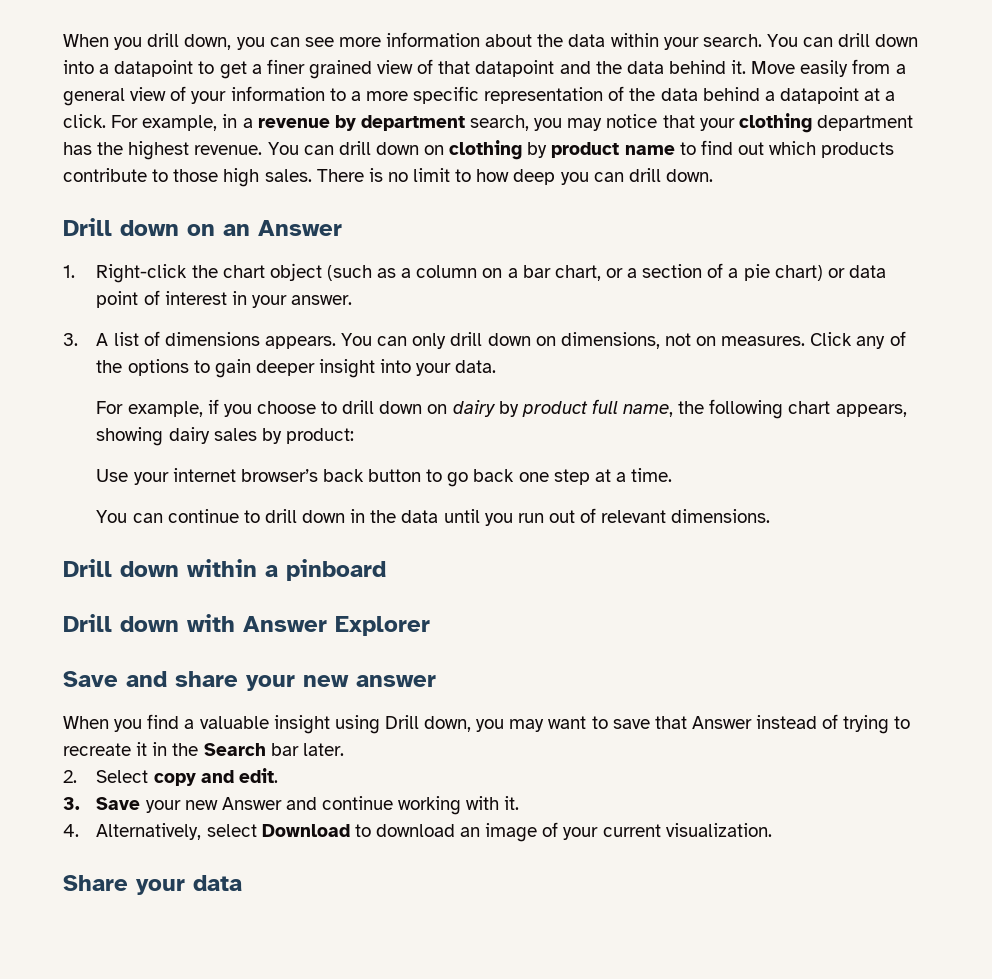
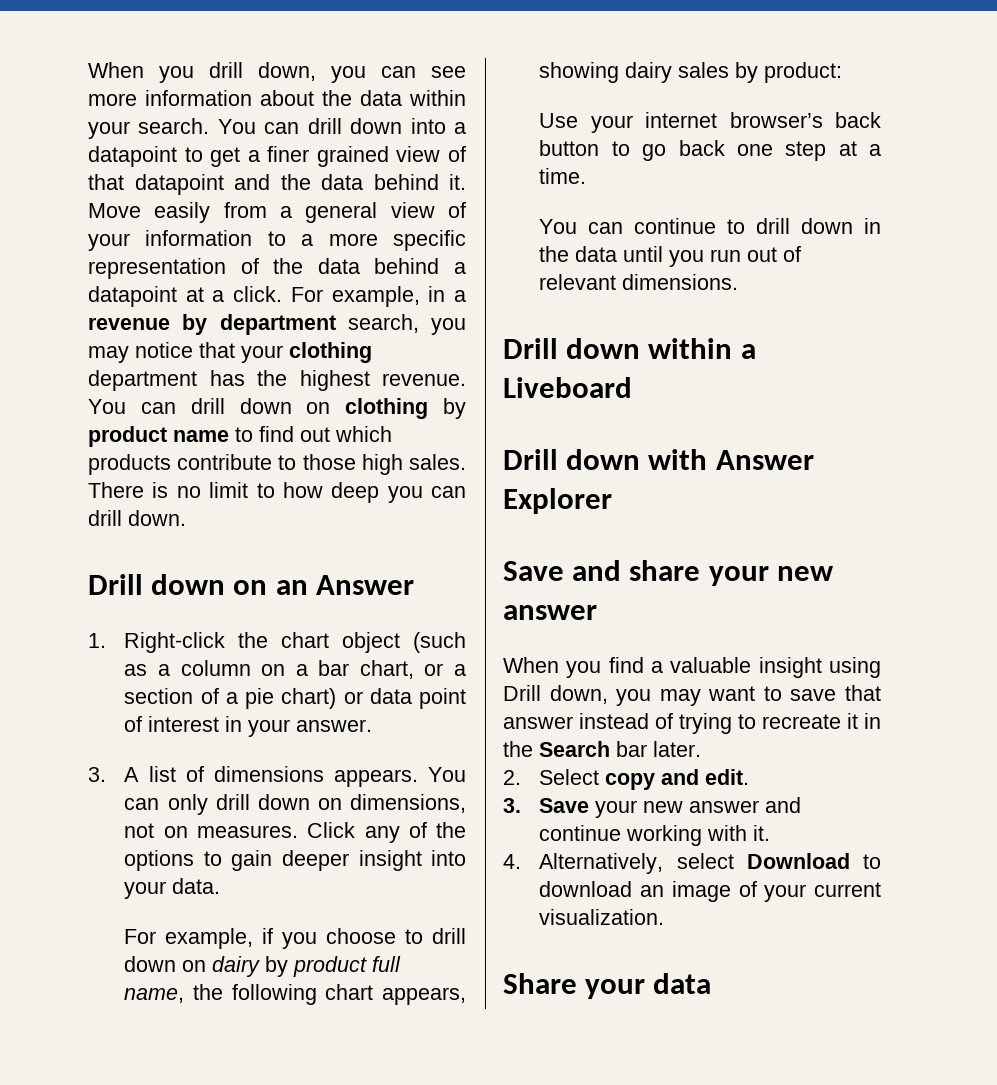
- Drill down within a pinboard
+ Drill down within a Liveboard
- When you find a valuable insight using Drill down, you may want to save that Answer instead of trying to recreate it in the Search bar later.
+ When you find a valuable insight using Drill down, you may want to save that answer instead of trying to recreate it in the Search bar later.
- 3. Save your new Answer and continue working with it.
+ 3. Save your new answer and continue working with it.

